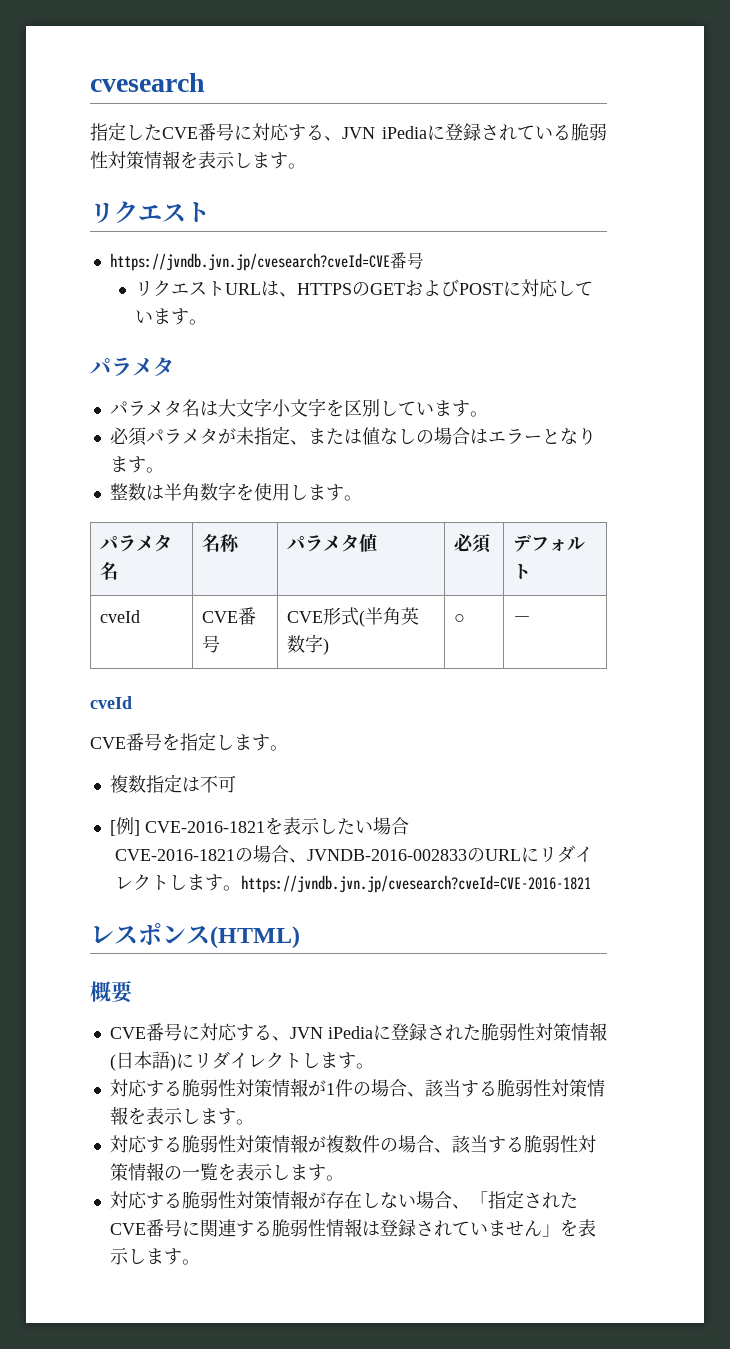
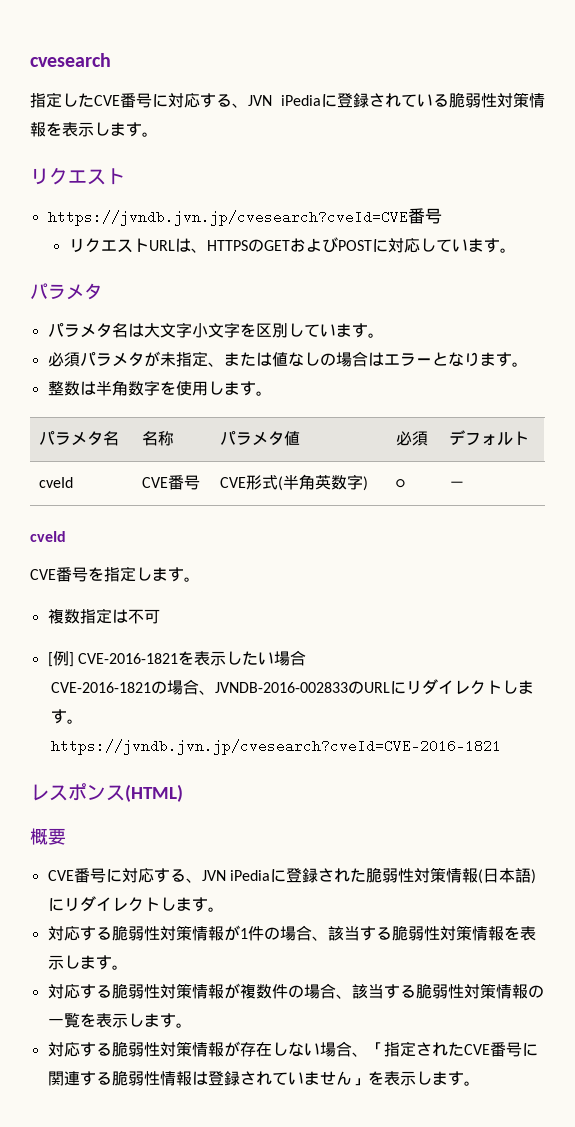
- CVE-2016-1821の場合、JVNDB-2016-002833のURLにリダイレクトします。https://jvndb.jvn.jp/cvesearch?cveId=CVE-2016-1821
+ CVE-2016-1821の場合、JVNDB-2016-002833のURLにリダイレクトします。
+ https://jvndb.jvn.jp/cvesearch?cveId=CVE-2016-1821

